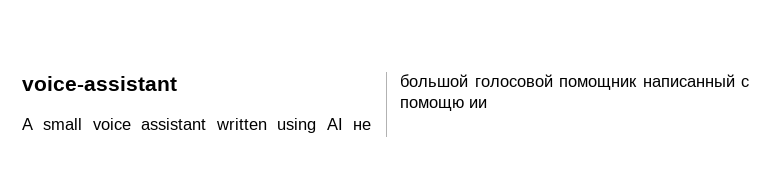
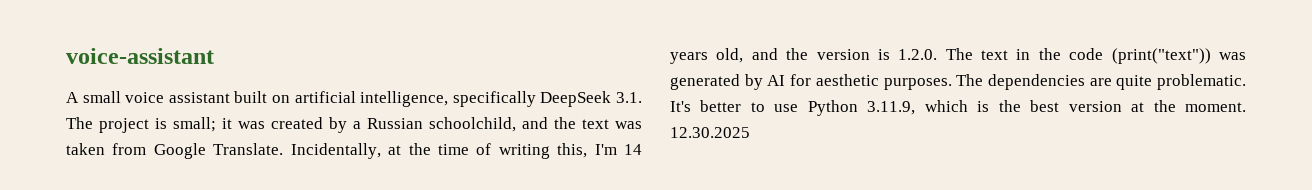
- A small voice assistant written using AI не большой голосовой помощник написанный с помощю ии
+ A small voice assistant built on artificial intelligence, specifically DeepSeek 3.1. The project is small; it was created by a Russian schoolchild, and the text was taken from Google Translate. Incidentally, at the time of writing this, I'm 14 years old, and the version is 1.2.0. The text in the code (print("text")) was generated by AI for aesthetic purposes. The dependencies are quite problematic. It's better to use Python 3.11.9, which is the best version at the moment. 12.30.2025

